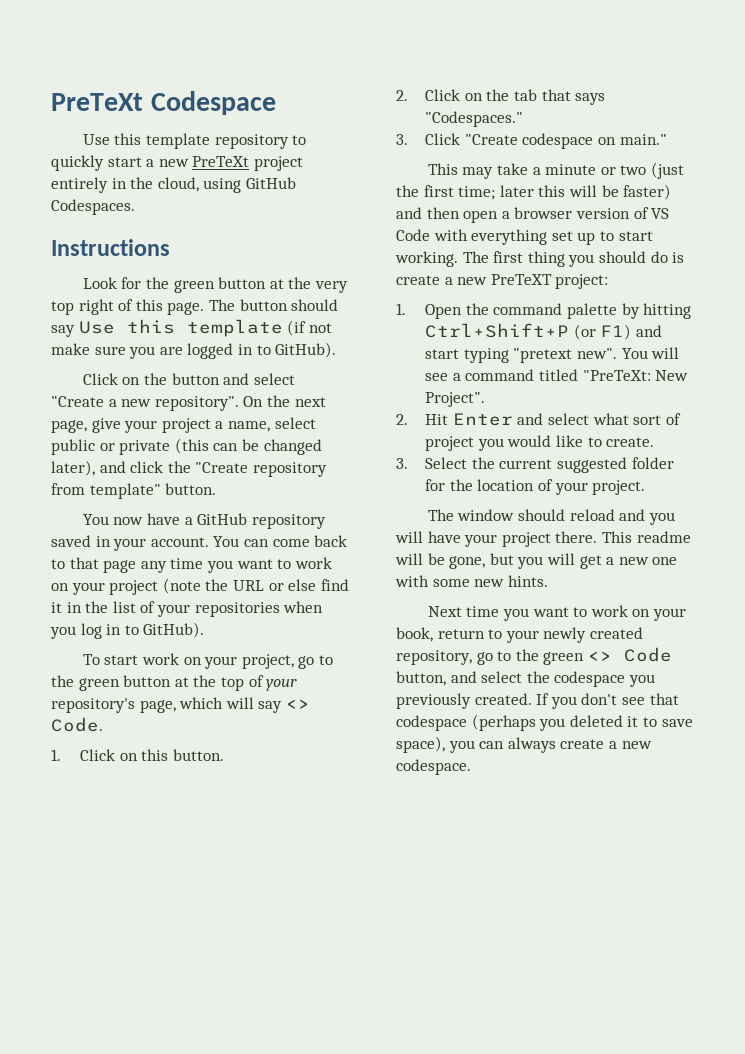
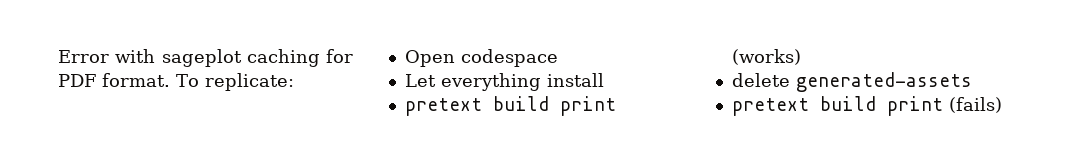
- PreTeXt Codespace
- Use this template repository to quickly start a new PreTeXt project entirely in the cloud, using GitHub Codespaces.
- Instructions
- Look for the green button at the very top right of this page. The button should say Use this template (if not make sure you are logged in to GitHub).
- Click on the button and select "Create a new repository". On the next page, give your project a name, select public or private (this can be changed later), and click the "Create repository from template" button.
- You now have a GitHub repository saved in your account. You can come back to that page any time you want to work on your project (note the URL or else find it in the list of your repositories when you log in to GitHub).
- To start work on your project, go to the green button at the top of your repository's page, which will say <> Code.
- 1. Click on this button.
- 2. Click on the tab that says "Codespaces."
- 3. Click "Create codespace on main."
- This may take a minute or two (just the first time; later this will be faster) and then open a browser version of VS Code with everything set up to start working. The first thing you should do is create a new PreTeXT project:
- 1. Open the command palette by hitting Ctrl+Shift+P (or F1) and start typing "pretext new". You will see a command titled "PreTeXt: New Project".
- 2. Hit Enter and select what sort of project you would like to create.
- 3. Select the current suggested folder for the location of your project.
- The window should reload and you will have your project there. This readme will be gone, but you will get a new one with some new hints.
- Next time you want to work on your book, return to your newly created repository, go to the green <> Code button, and select the codespace you previously created. If you don't see that codespace (perhaps you deleted it to save space), you can always create a new codespace.
+ Error with sageplot caching for PDF format. To replicate:
+ Open codespace
+ Let everything install
+ pretext build print (works)
+ delete generated-assets
+ pretext build print (fails)

